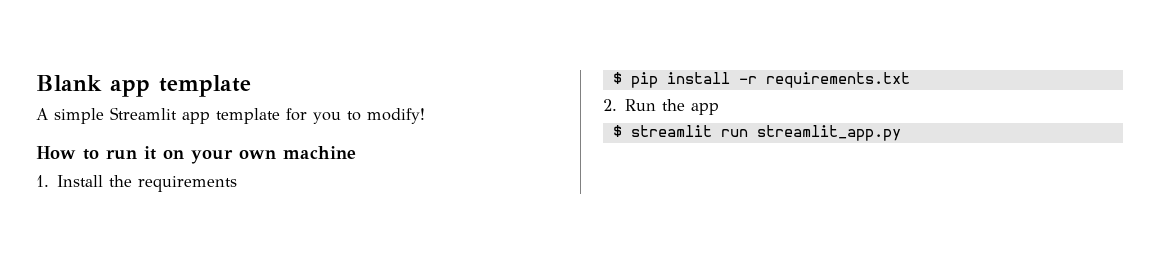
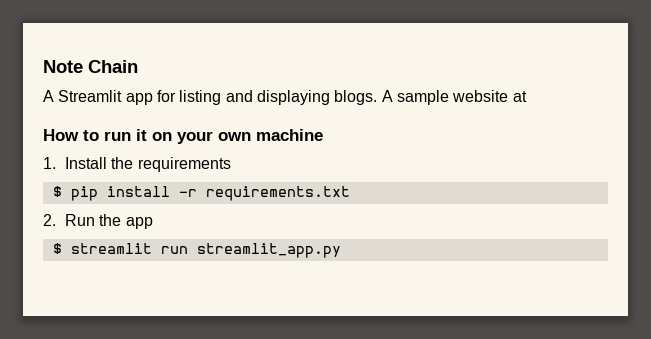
- Blank app template
- A simple Streamlit app template for you to modify!
+ Note Chain
+ A Streamlit app for listing and displaying blogs. A sample website at

